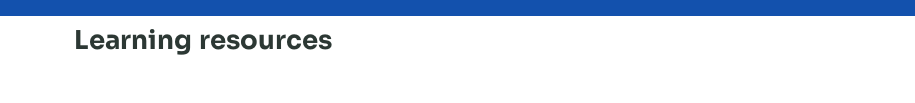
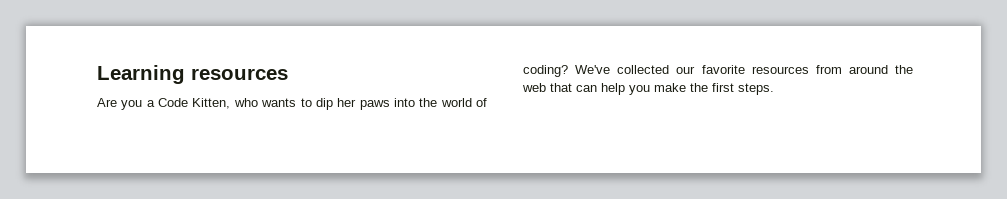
+ Are you a Code Kitten, who wants to dip her paws into the world of coding? We've collected our favorite resources from around the web that can help you make the first steps.

